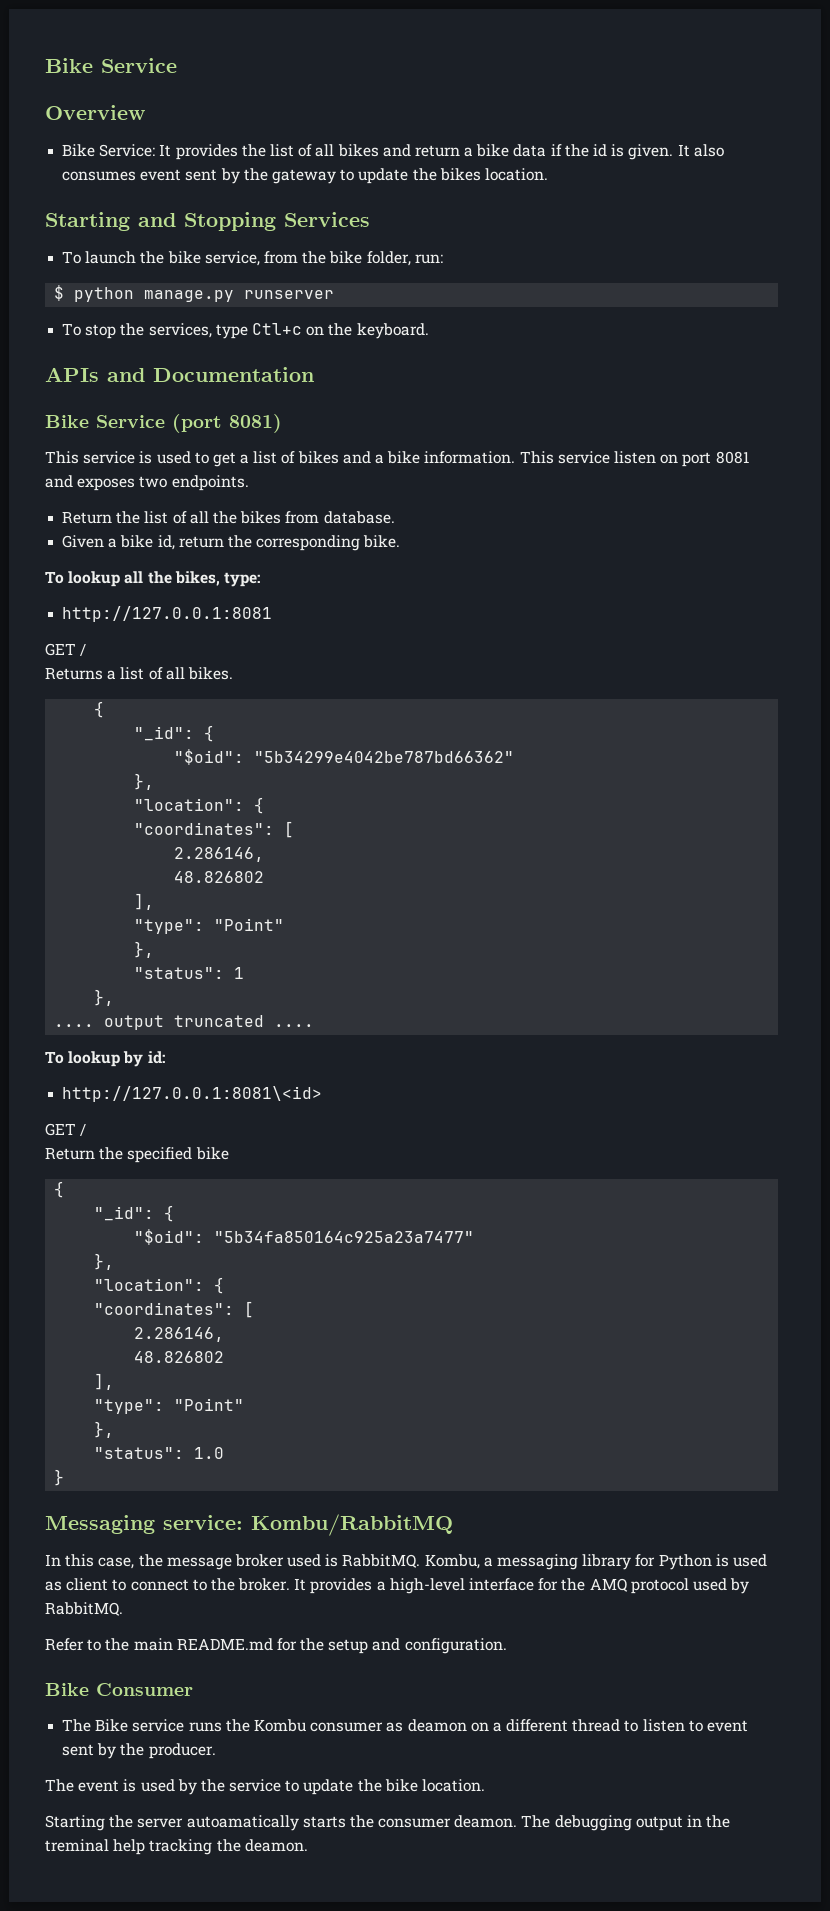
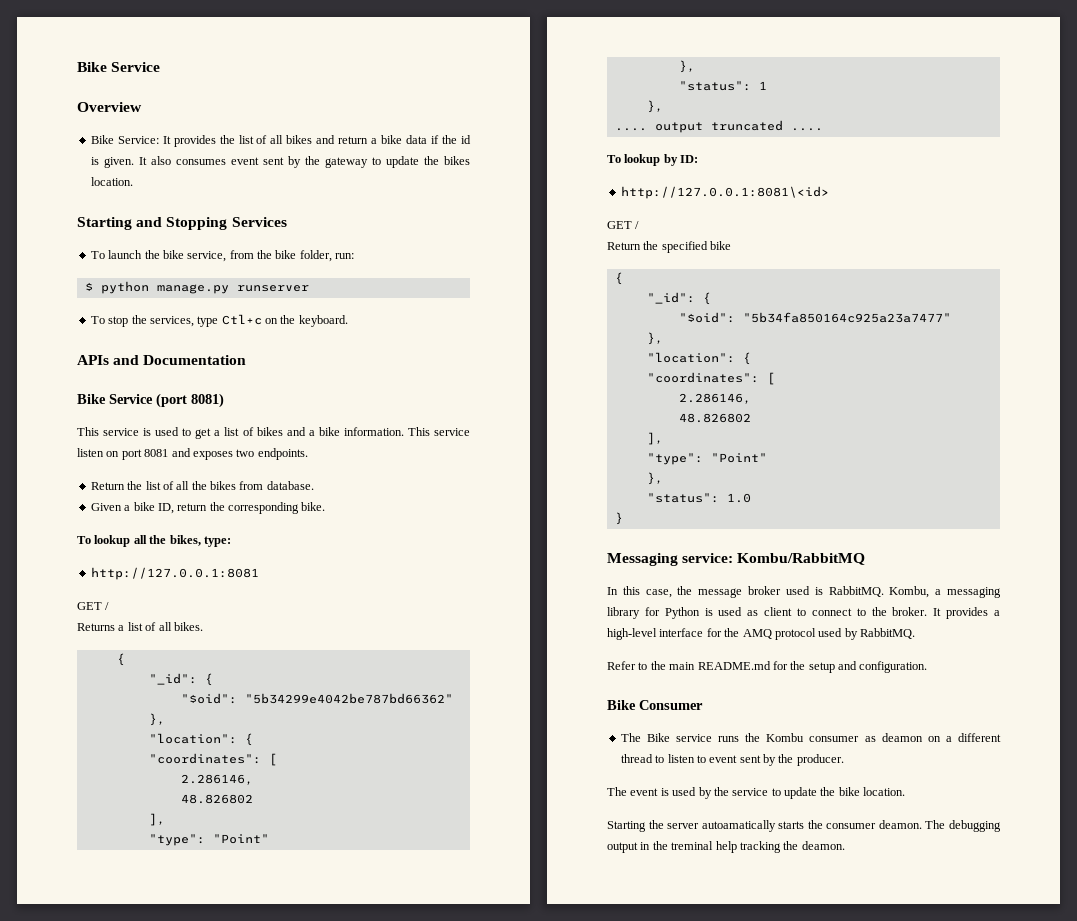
- Given a bike id, return the corresponding bike.
+ Given a bike ID, return the corresponding bike.
- To lookup by id:
+ To lookup by ID:

